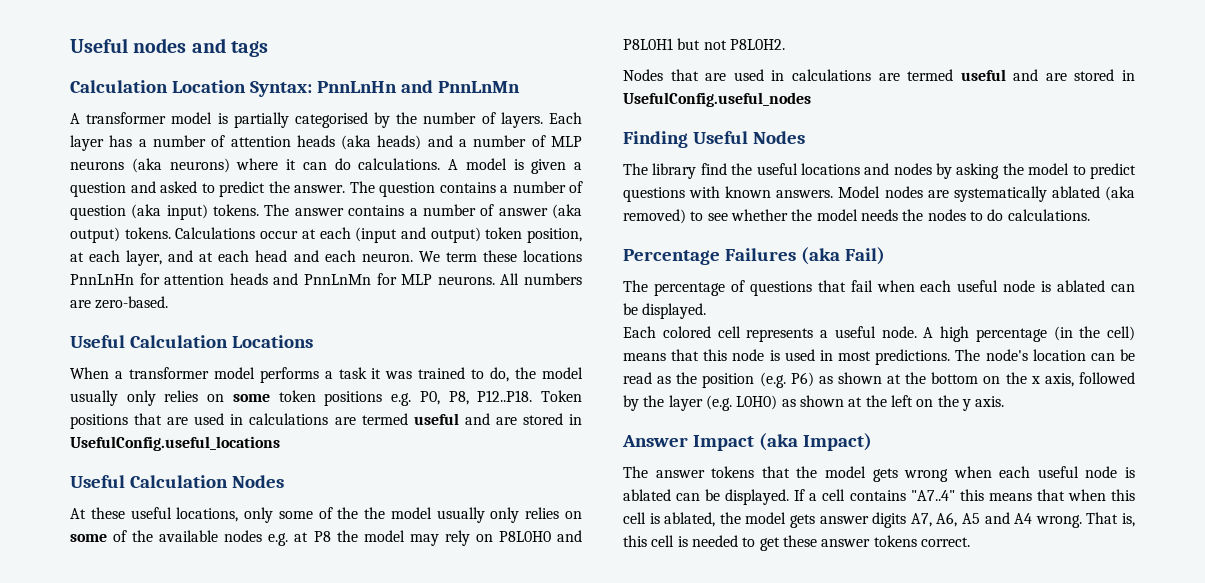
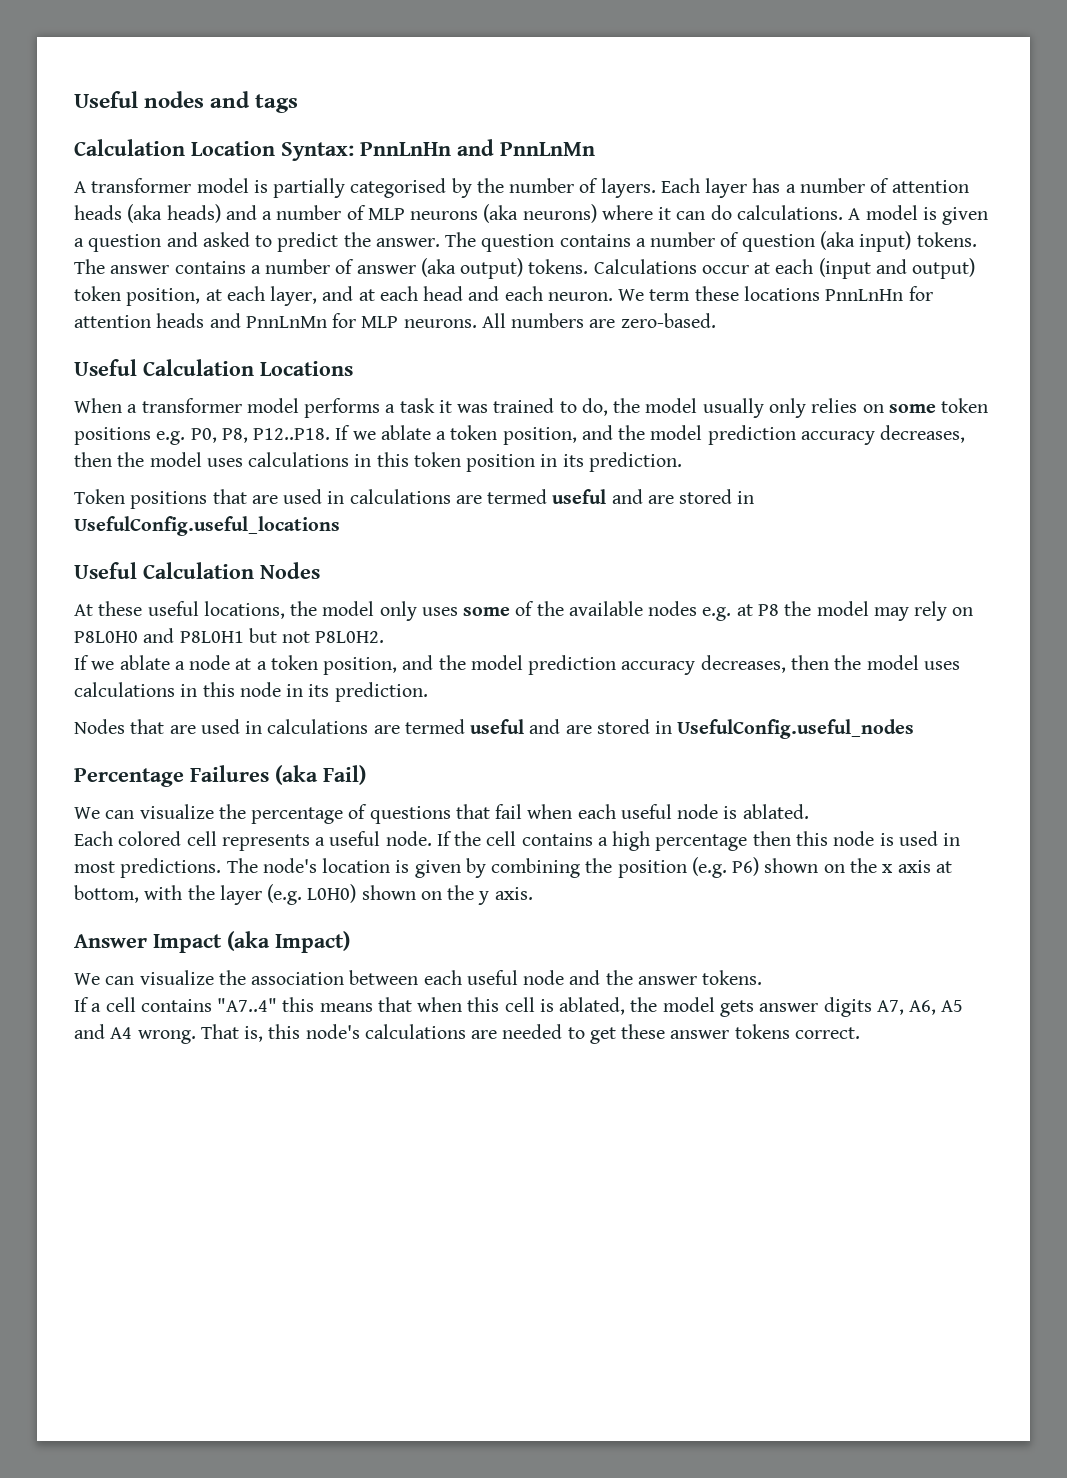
- When a transformer model performs a task it was trained to do, the model usually only relies on some token positions e.g. P0, P8, P12..P18. Token positions that are used in calculations are termed useful and are stored in UsefulConfig.useful_locations
+ When a transformer model performs a task it was trained to do, the model usually only relies on some token positions e.g. P0, P8, P12..P18. If we ablate a token position, and the model prediction accuracy decreases, then the model uses calculations in this token position in its prediction.
+ Token positions that are used in calculations are termed useful and are stored in UsefulConfig.useful_locations
- At these useful locations, only some of the the model usually only relies on some of the available nodes e.g. at P8 the model may rely on P8L0H0 and P8L0H1 but not P8L0H2.
+ At these useful locations, the model only uses some of the available nodes e.g. at P8 the model may rely on P8L0H0 and P8L0H1 but not P8L0H2.
+ If we ablate a node at a token position, and the model prediction accuracy decreases, then the model uses calculations in this node in its prediction.
- Finding Useful Nodes
- The library find the useful locations and nodes by asking the model to predict questions with known answers. Model nodes are systematically ablated (aka removed) to see whether the model needs the nodes to do calculations.
- The percentage of questions that fail when each useful node is ablated can be displayed.
+ We can visualize the percentage of questions that fail when each useful node is ablated.
- A high percentage (in the cell) means that this node is used in most predictions.
+ If the cell contains a high percentage then this node is used in most predictions.
- The node's location can be read as the position (e.g. P6) as shown at the bottom on the x axis, followed by the layer (e.g. L0H0) as shown at the left on the y axis.
+ The node's location is given by combining the position (e.g. P6) shown on the x axis at bottom, with the layer (e.g. L0H0) shown on the y axis.
- The answer tokens that the model gets wrong when each useful node is ablated can be displayed. If a cell contains "A7..4" this means that when this cell is ablated, the model gets answer digits A7, A6, A5 and A4 wrong.
+ We can visualize the association between each useful node and the answer tokens.
+ If a cell contains "A7..4" this means that when this cell is ablated, the model gets answer digits A7, A6, A5 and A4 wrong.
- That is, this cell is needed to get these answer tokens correct.
+ That is, this node's calculations are needed to get these answer tokens correct.

